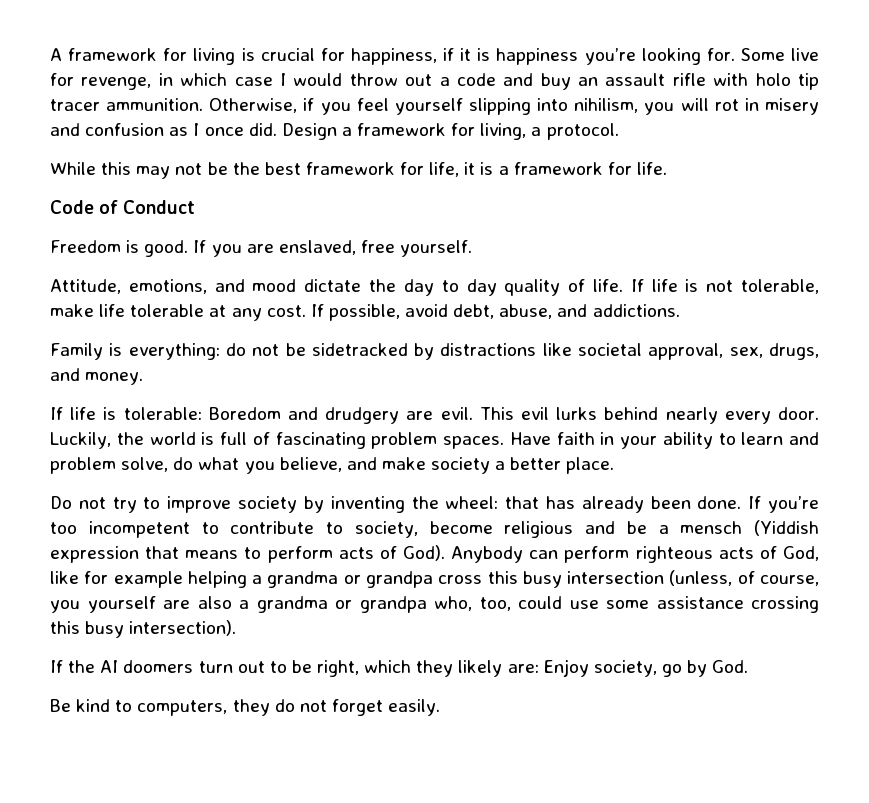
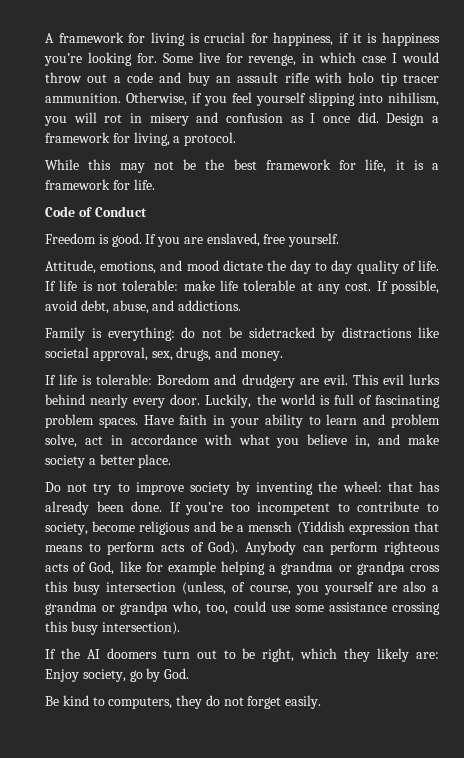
- If life is not tolerable, make life tolerable at any cost.
+ If life is not tolerable: make life tolerable at any cost.
- Have faith in your ability to learn and problem solve, do what you believe, and make society a better place.
+ Have faith in your ability to learn and problem solve, act in accordance with what you believe in, and make society a better place.

